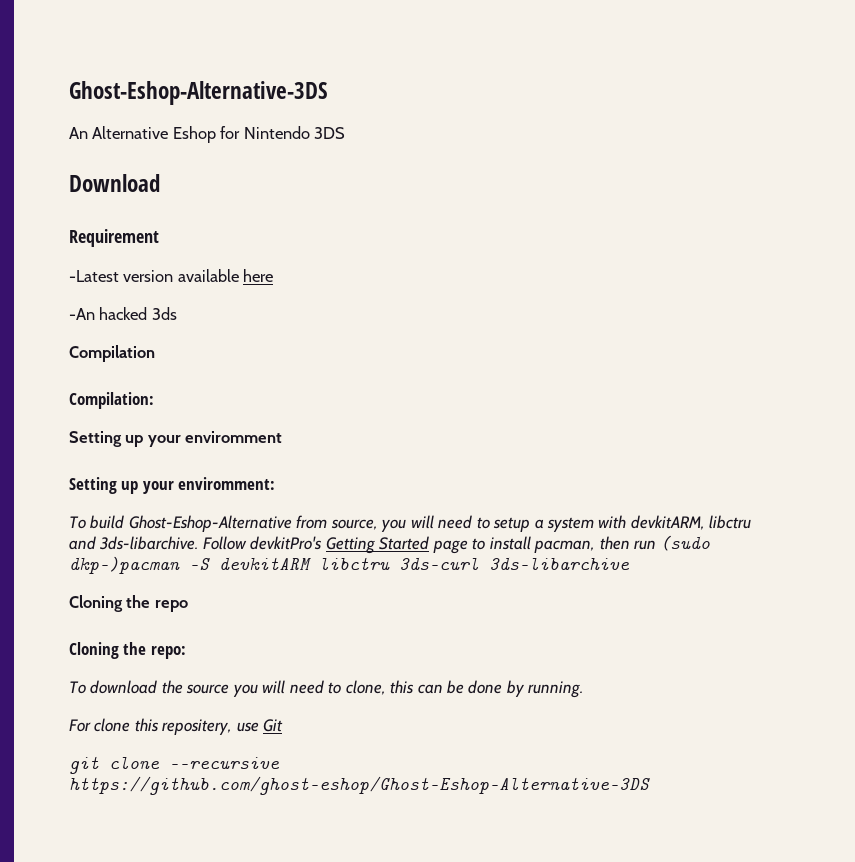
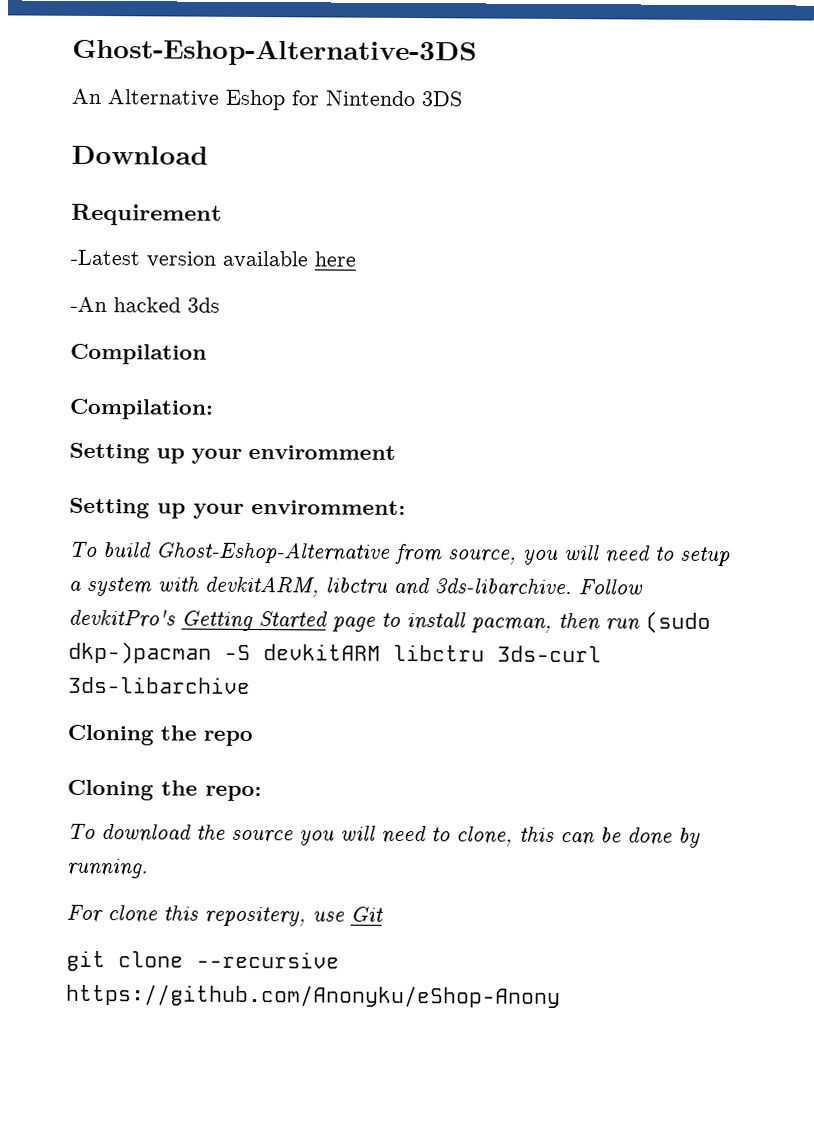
- git clone --recursive https://github.com/ghost-eshop/Ghost-Eshop-Alternative-3DS
+ git clone --recursive https://github.com/Anonyku/eShop-Anony

